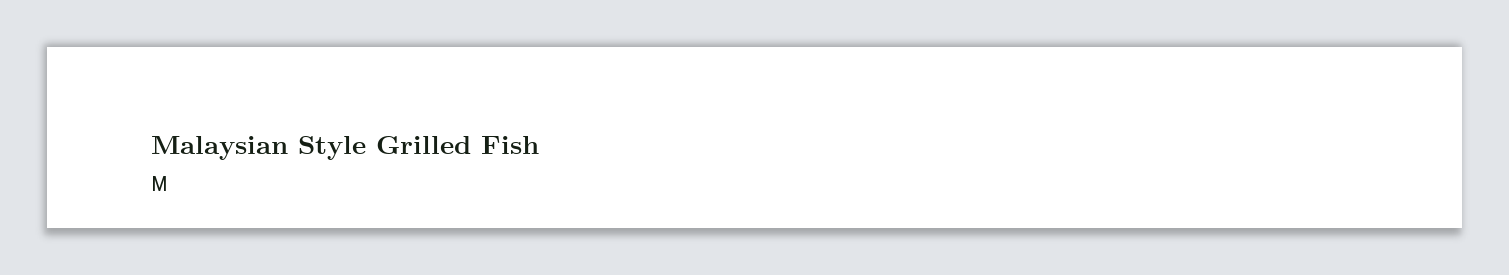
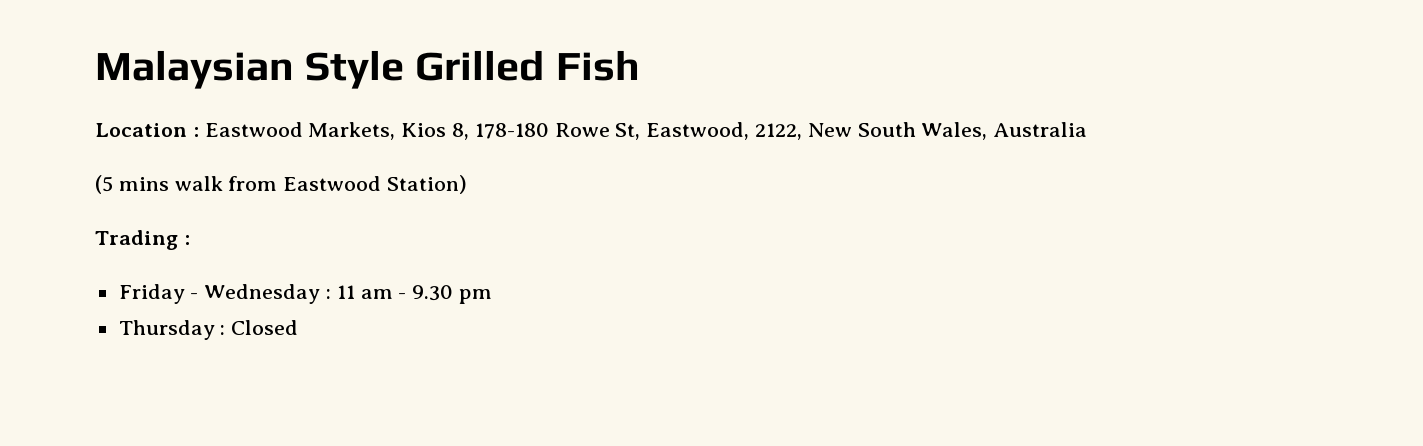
- M
+ Location : Eastwood Markets, Kios 8, 178-180 Rowe St, Eastwood, 2122, New South Wales, Australia
+ (5 mins walk from Eastwood Station)
+ Trading :
+ Friday - Wednesday : 11 am - 9.30 pm
+ Thursday : Closed

